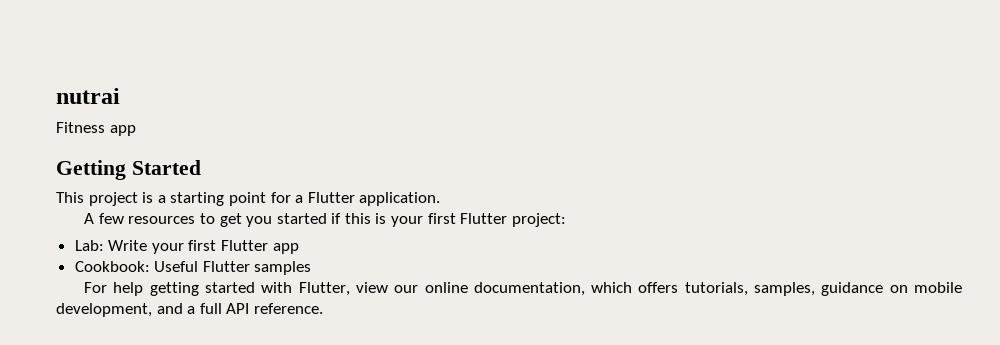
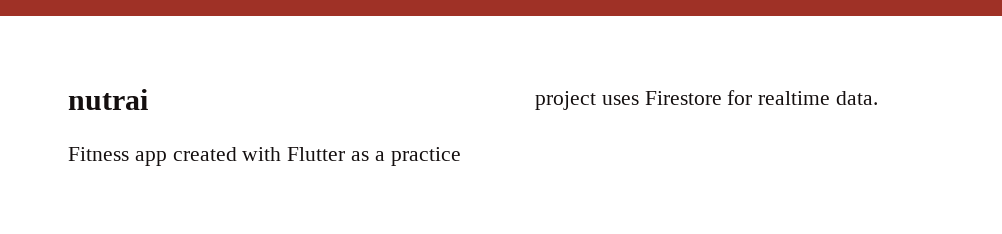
- Fitness app
- Getting Started
- This project is a starting point for a Flutter application.
- A few resources to get you started if this is your first Flutter project:
- Lab: Write your first Flutter app
- Cookbook: Useful Flutter samples
- For help getting started with Flutter, view our online documentation, which offers tutorials, samples, guidance on mobile development, and a full API reference.
+ Fitness app created with Flutter as a practice project uses Firestore for realtime data.

